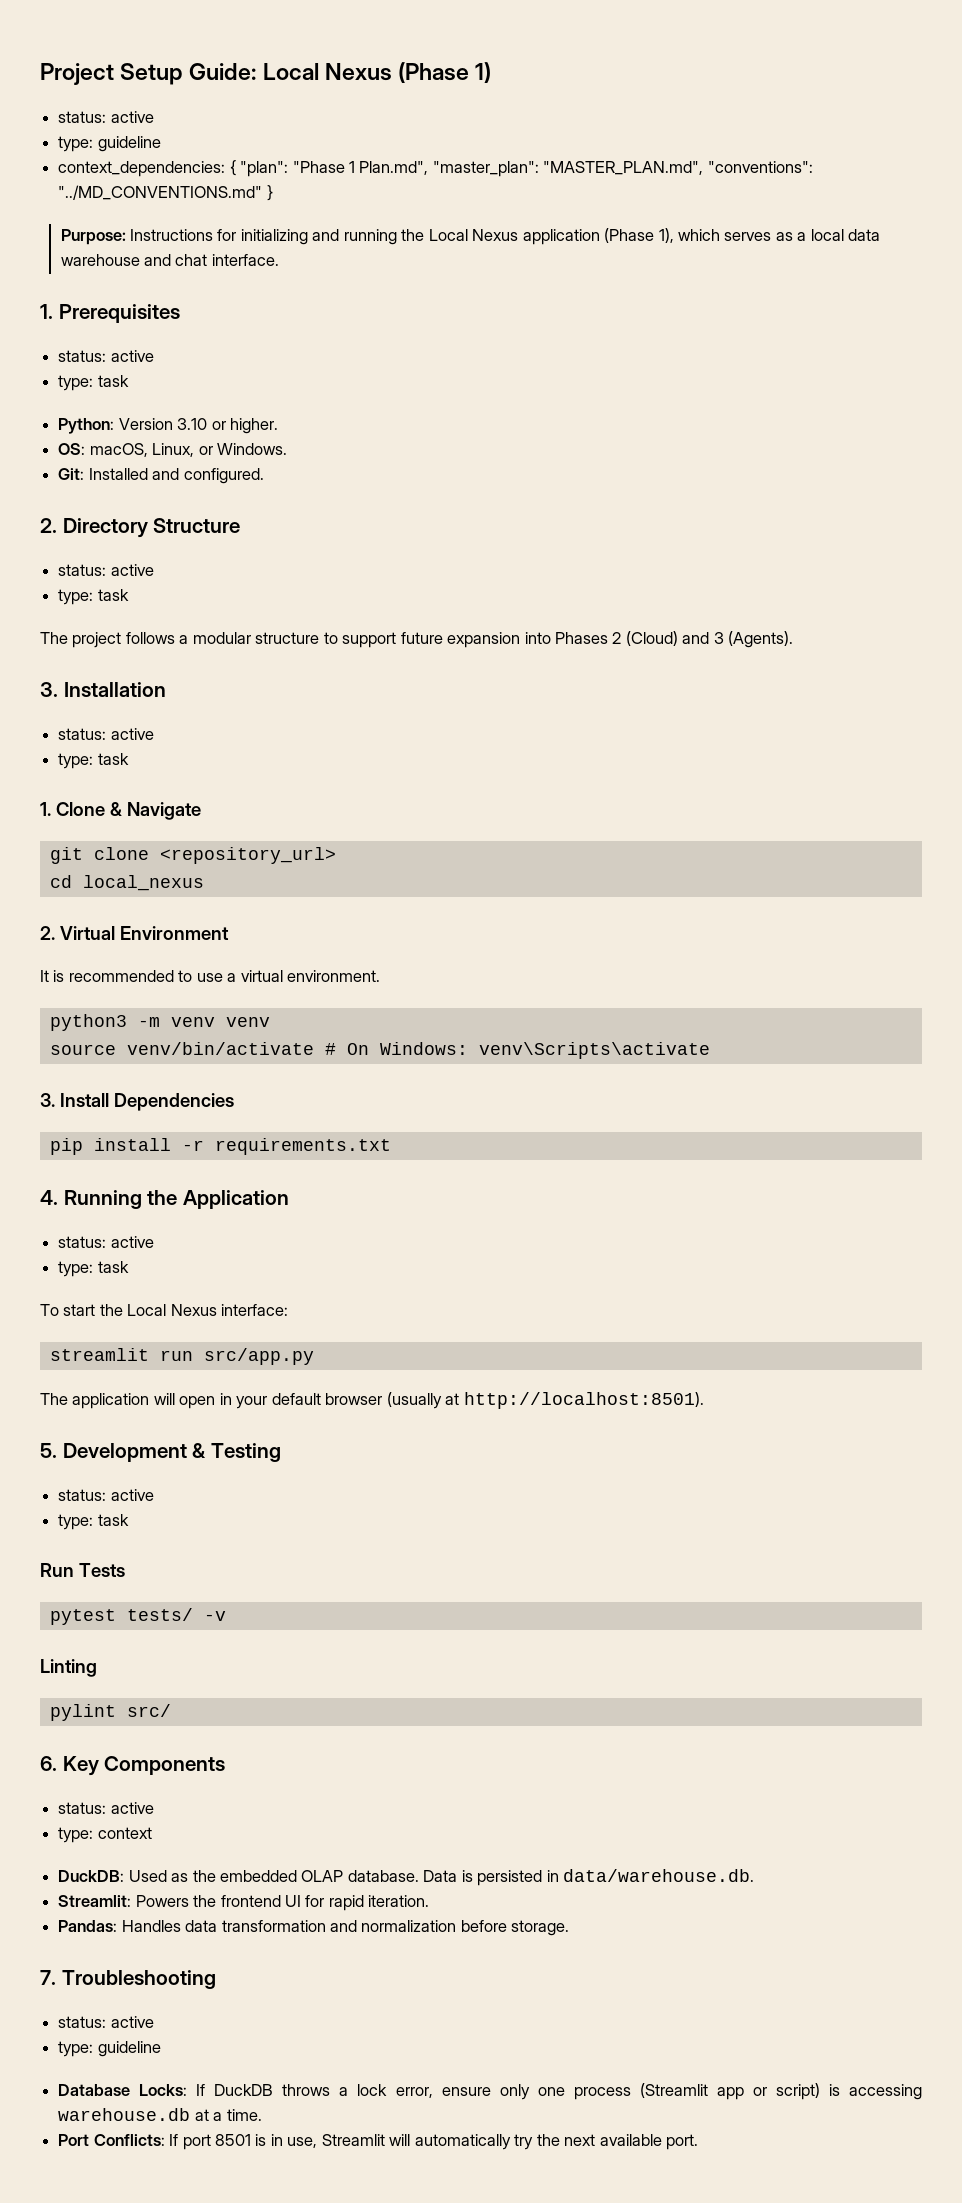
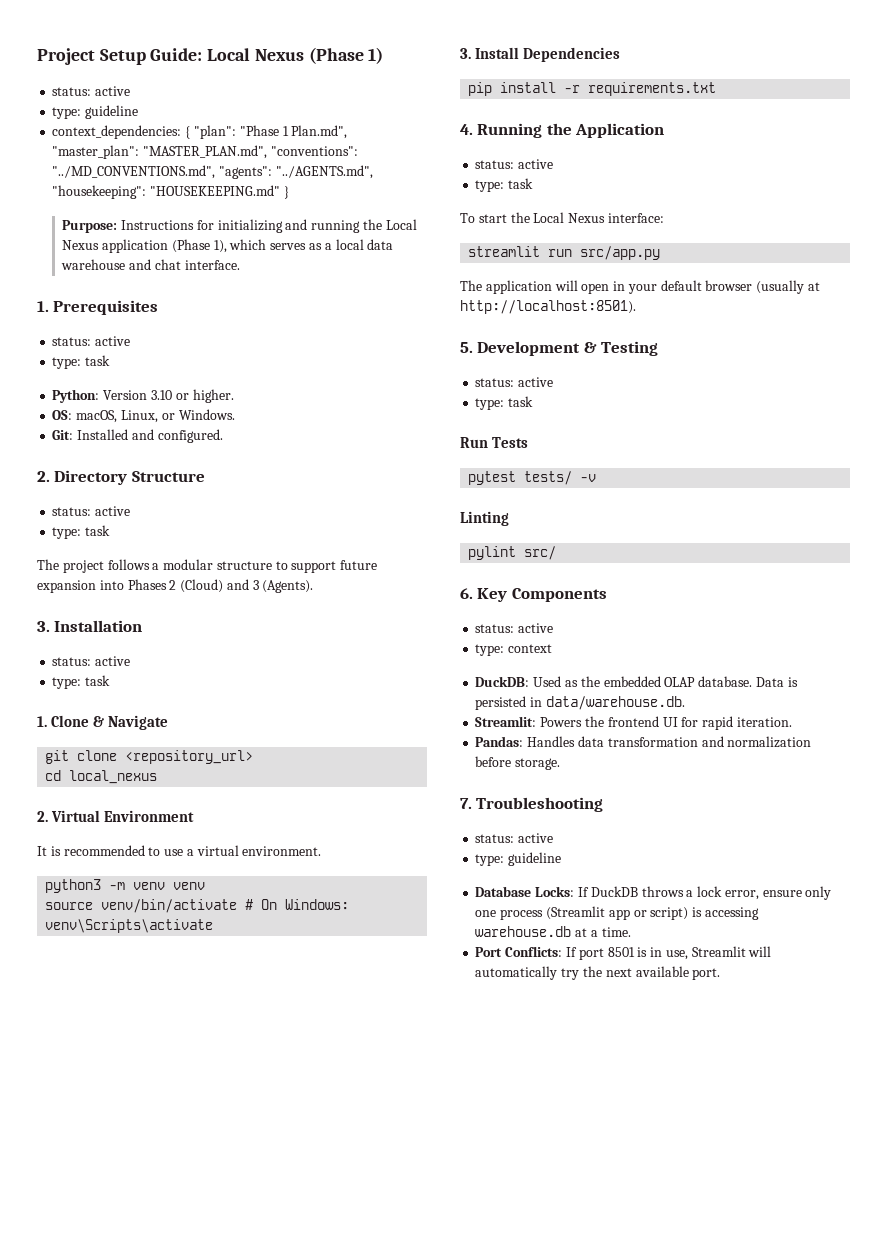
- context_dependencies: { "plan": "Phase 1 Plan.md", "master_plan": "MASTER_PLAN.md", "conventions": "../MD_CONVENTIONS.md" }
+ context_dependencies: { "plan": "Phase 1 Plan.md", "master_plan": "MASTER_PLAN.md", "conventions": "../MD_CONVENTIONS.md", "agents": "../AGENTS.md", "housekeeping": "HOUSEKEEPING.md" }

